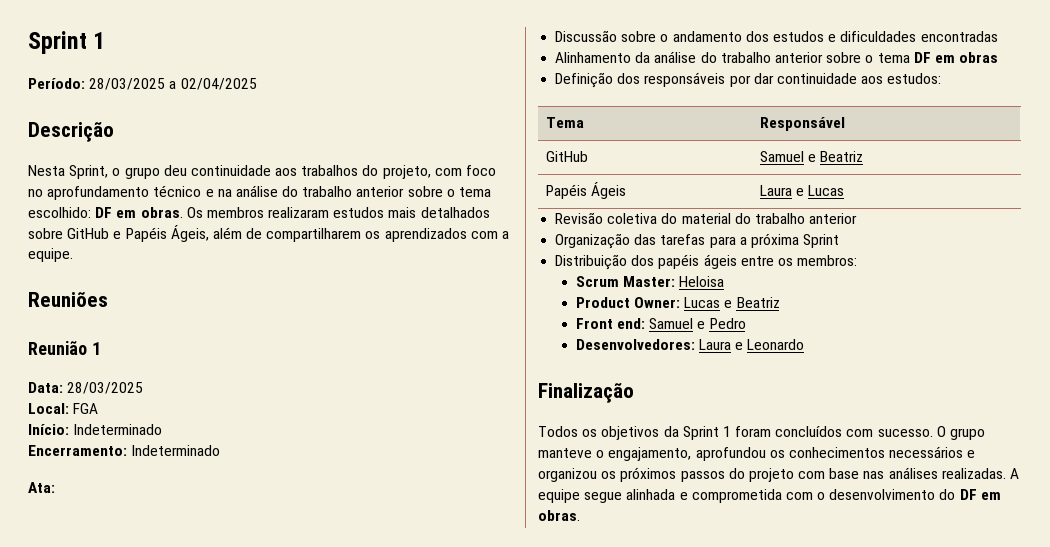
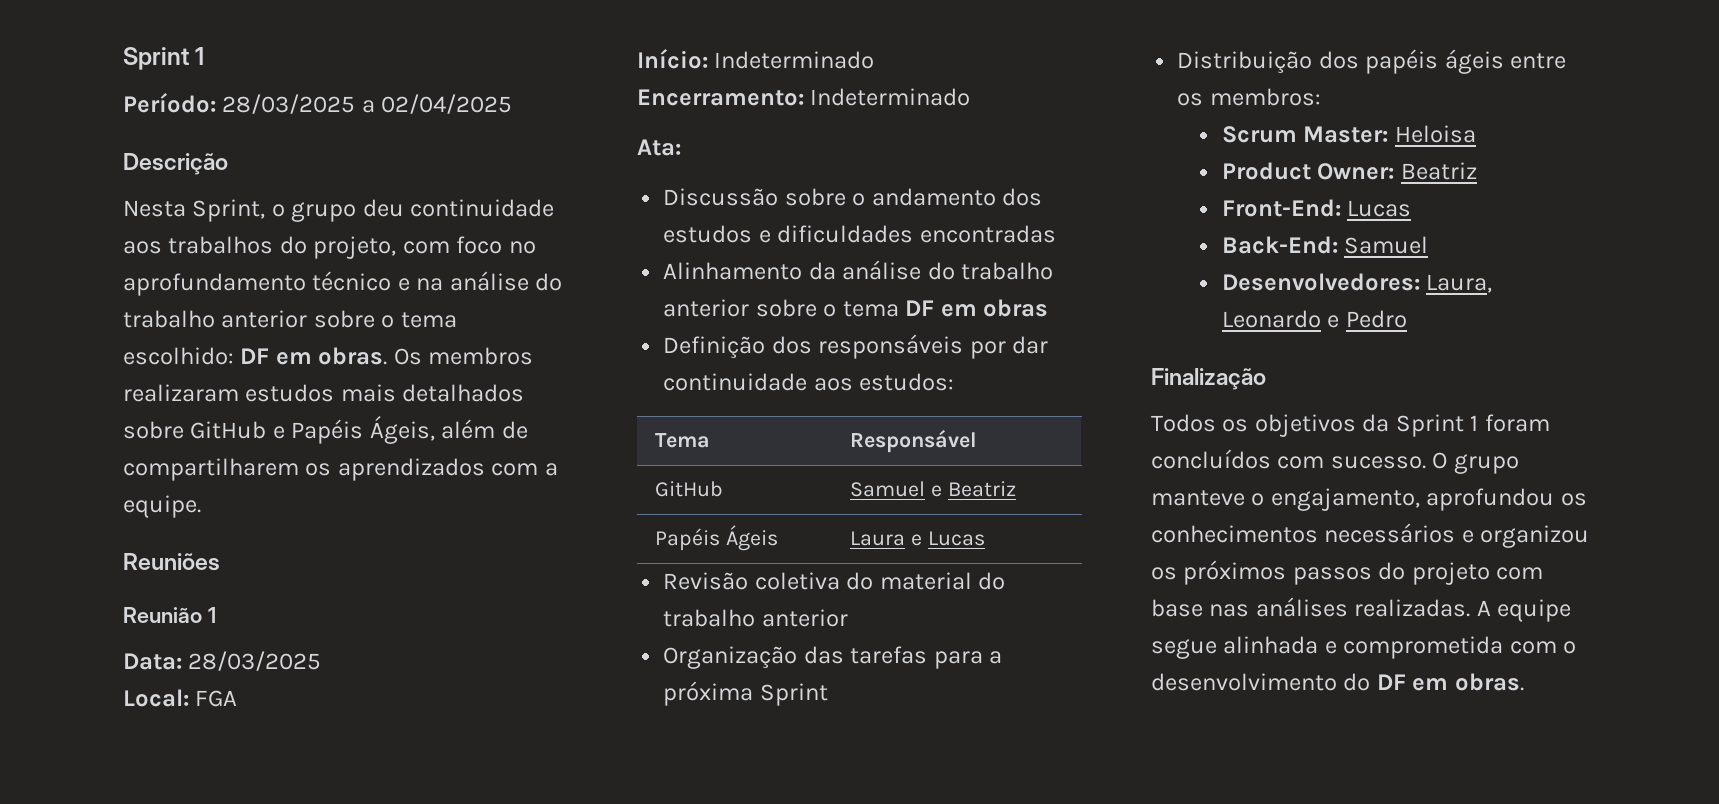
- Product Owner: Lucas e Beatriz
- Front end: Samuel e Pedro
- Desenvolvedores: Laura e Leonardo
+ Product Owner: Beatriz
+ Front-End: Lucas
+ Back-End: Samuel
+ Desenvolvedores: Laura, Leonardo e Pedro

